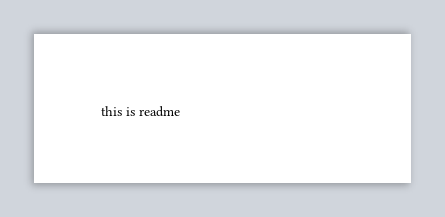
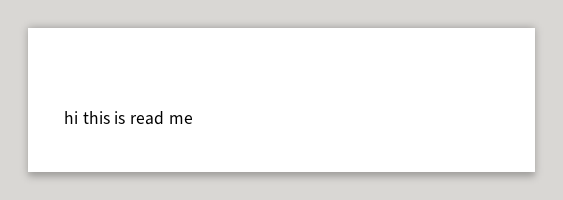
- this is readme
+ hi this is read me

